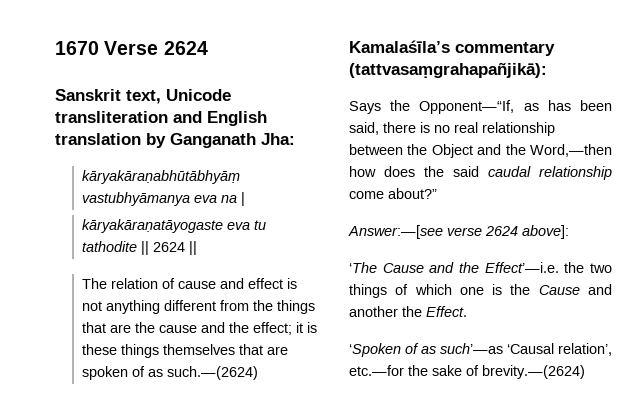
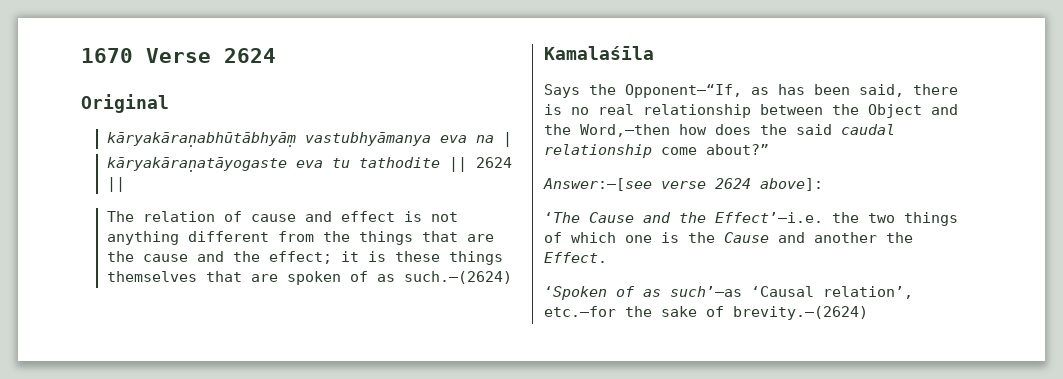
- Sanskrit text, Unicode transliteration and English translation by Ganganath Jha:
+ Original
- Kamalaśīla’s commentary (tattvasaṃgrahapañjikā):
+ Kamalaśīla

